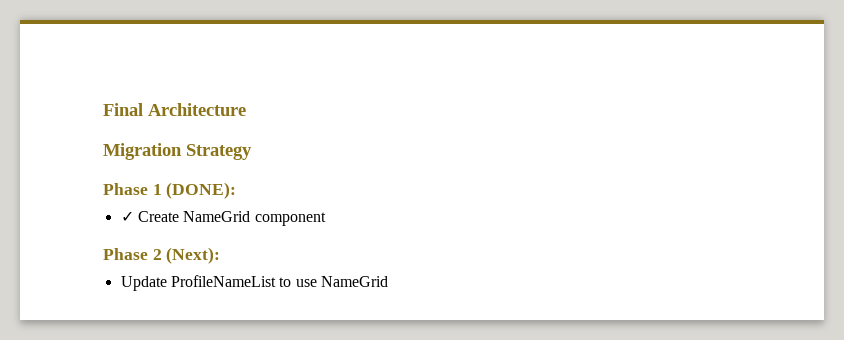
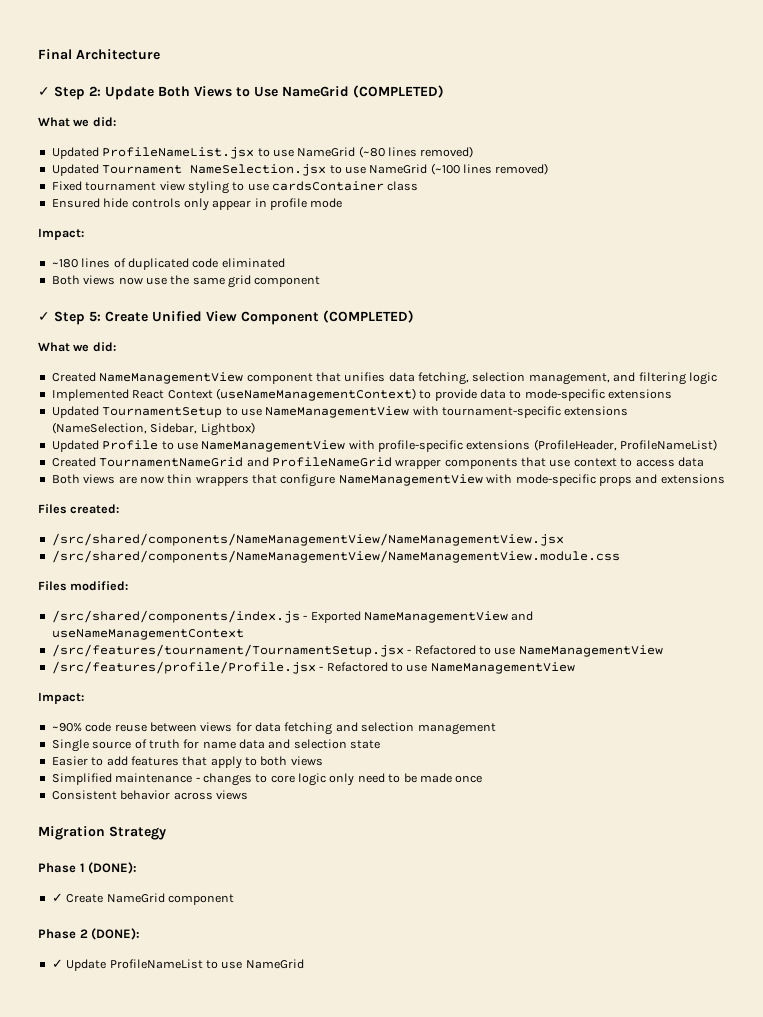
+ ✓ Step 2: Update Both Views to Use NameGrid (COMPLETED)
+ What we did:
+ Updated ProfileNameList.jsx to use NameGrid (~80 lines removed)
+ Updated Tournament NameSelection.jsx to use NameGrid (~100 lines removed)
+ Fixed tournament view styling to use cardsContainer class
+ Ensured hide controls only appear in profile mode
+ Impact:
+ ~180 lines of duplicated code eliminated
+ Both views now use the same grid component
+ ✓ Step 5: Create Unified View Component (COMPLETED)
+ What we did:
+ Created NameManagementView component that unifies data fetching, selection management, and filtering logic
+ Implemented React Context (useNameManagementContext) to provide data to mode-specific extensions
+ Updated TournamentSetup to use NameManagementView with tournament-specific extensions (NameSelection, Sidebar, Lightbox)
+ Updated Profile to use NameManagementView with profile-specific extensions (ProfileHeader, ProfileNameList)
+ Created TournamentNameGrid and ProfileNameGrid wrapper components that use context to access data
+ Both views are now thin wrappers that configure NameManagementView with mode-specific props and extensions
+ Files created:
+ /src/shared/components/NameManagementView/NameManagementView.jsx
+ /src/shared/components/NameManagementView/NameManagementView.module.css
+ Files modified:
+ /src/shared/components/index.js - Exported NameManagementView and useNameManagementContext
+ /src/features/tournament/TournamentSetup.jsx - Refactored to use NameManagementView
+ /src/features/profile/Profile.jsx - Refactored to use NameManagementView
+ Impact:
+ ~90% code reuse between views for data fetching and selection management
+ Single source of truth for name data and selection state
+ Easier to add features that apply to both views
+ Simplified maintenance - changes to core logic only need to be made once
+ Consistent behavior across views
- Phase 2 (Next):
- Update ProfileNameList to use NameGrid
+ Phase 2 (DONE):
+ ✓ Update ProfileNameList to use NameGrid

